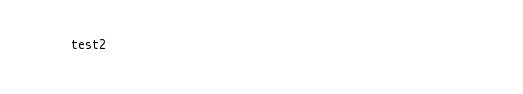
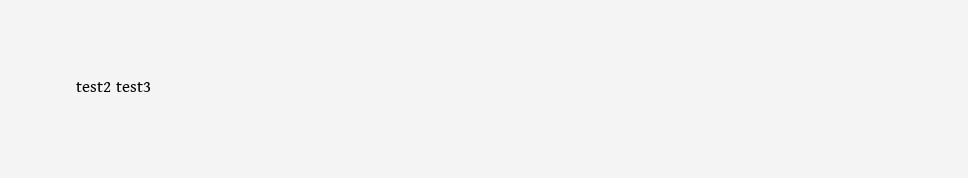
- test2
+ test2 test3

